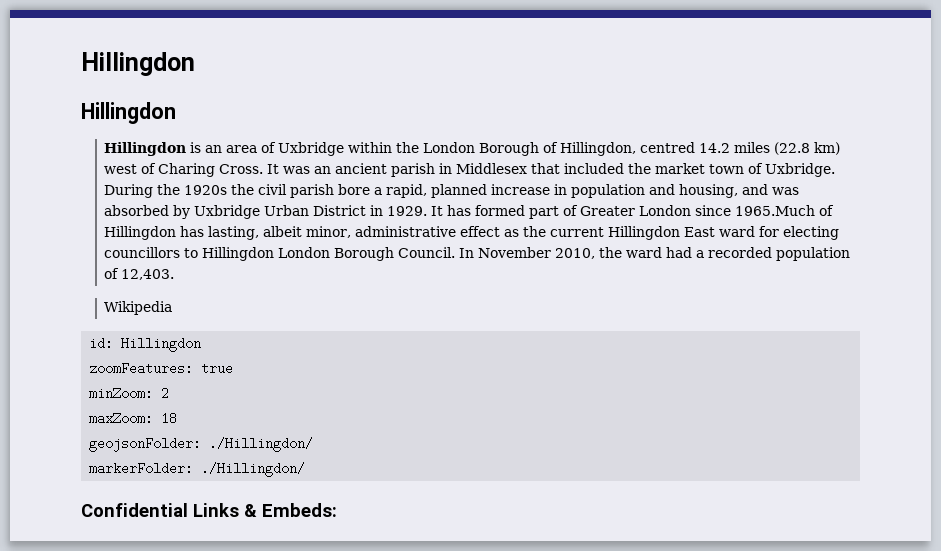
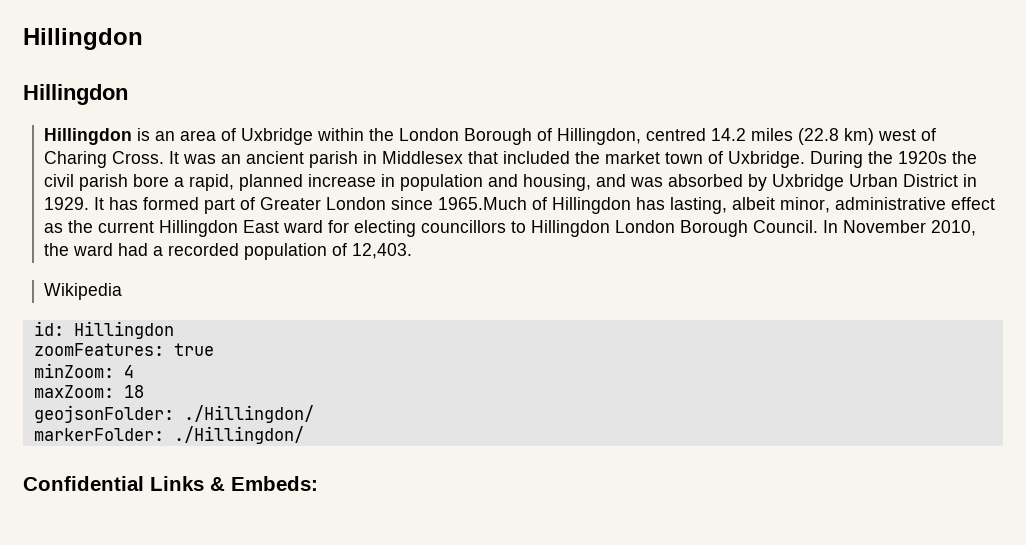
- minZoom: 2
+ minZoom: 4

